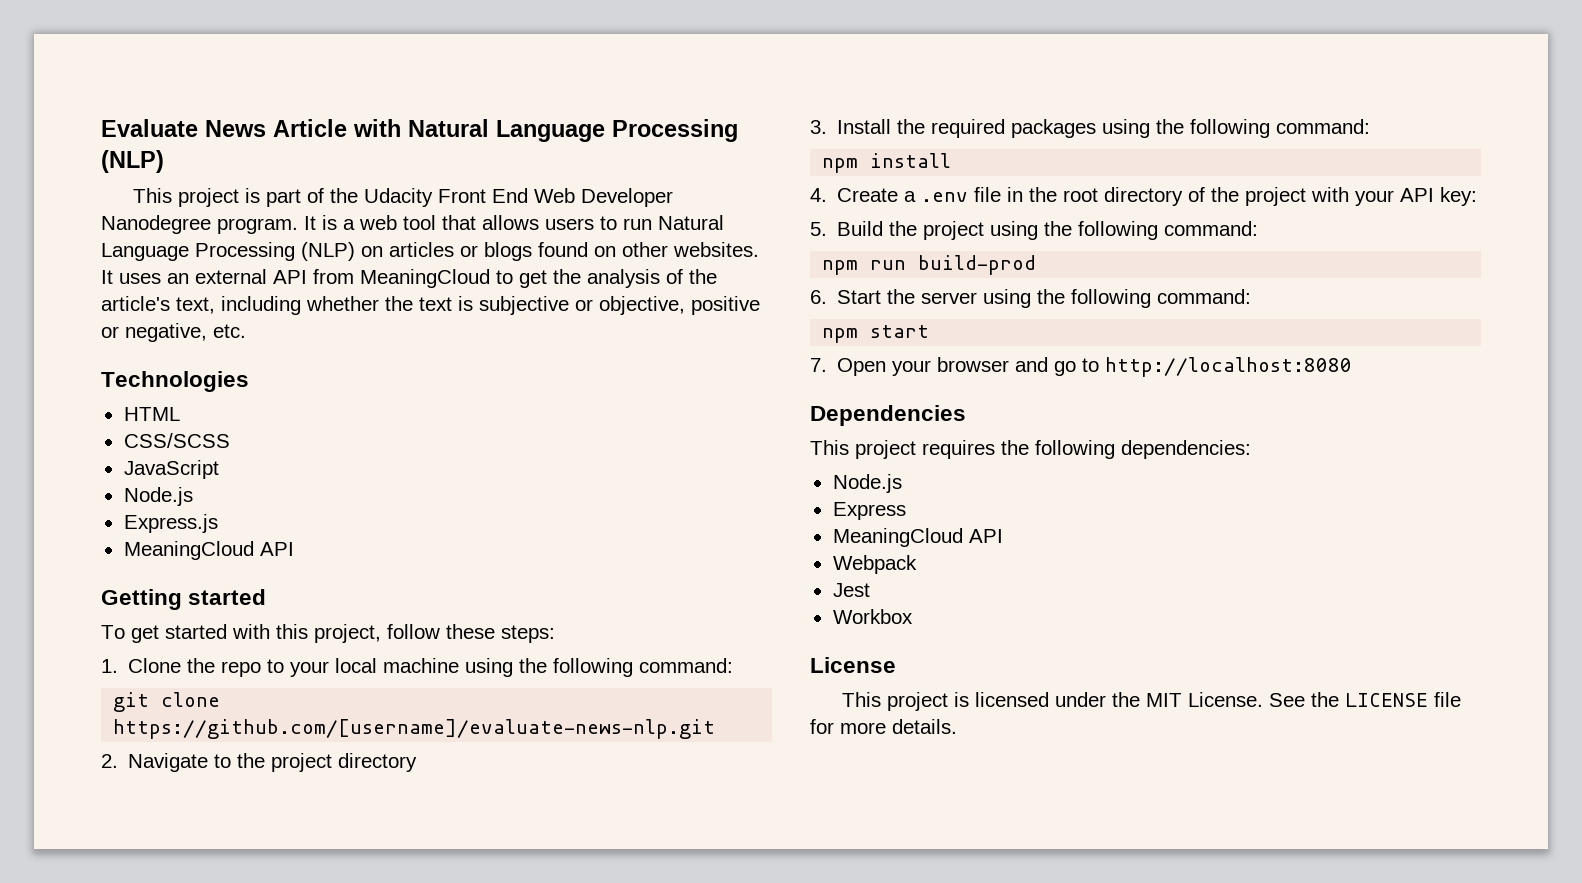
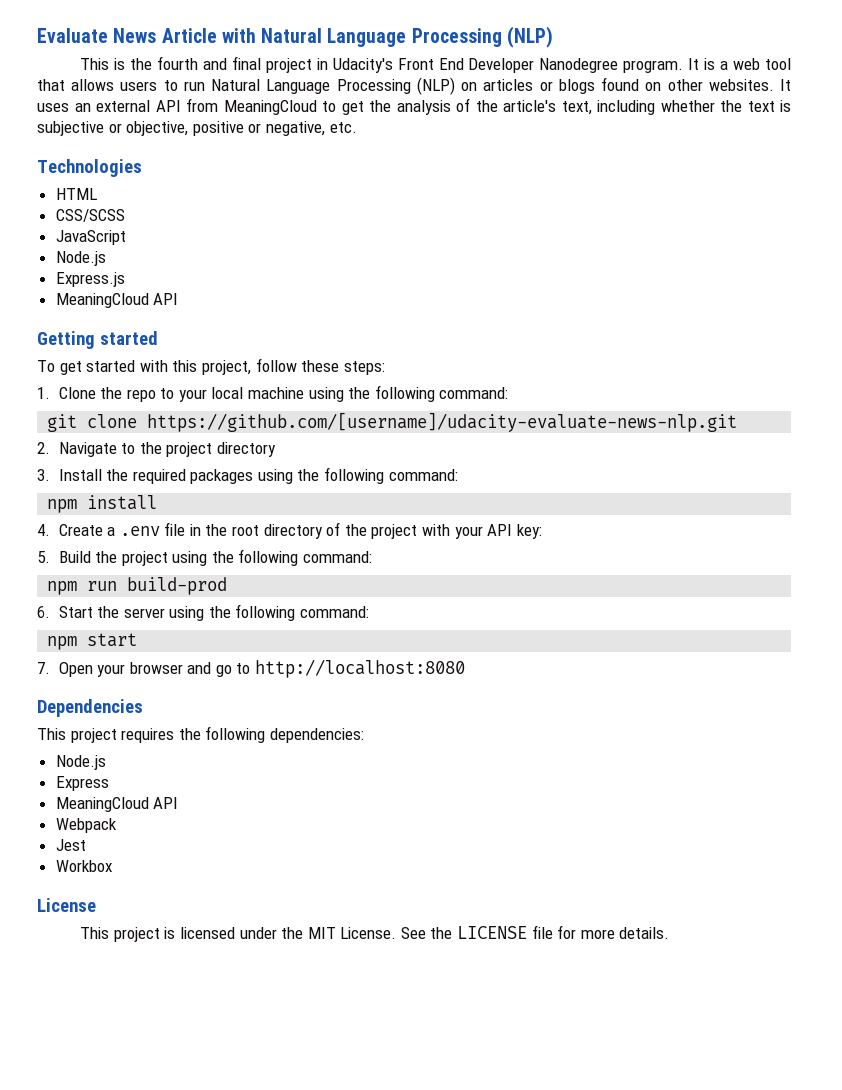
- This project is part of the Udacity Front End Web Developer Nanodegree program.
+ This is the fourth and final project in Udacity's Front End Developer Nanodegree program.
- git clone https://github.com/[username]/evaluate-news-nlp.git
+ git clone https://github.com/[username]/udacity-evaluate-news-nlp.git

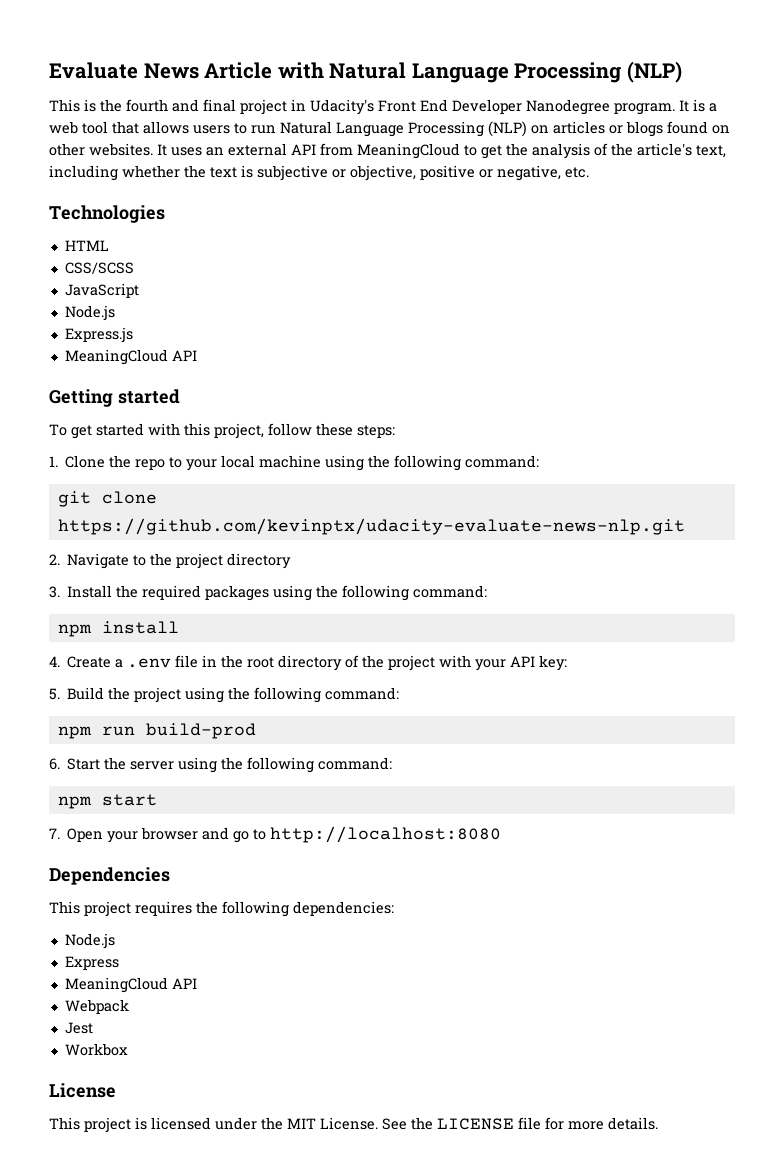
- git clone https://github.com/[username]/udacity-evaluate-news-nlp.git
+ git clone https://github.com/kevinptx/udacity-evaluate-news-nlp.git

